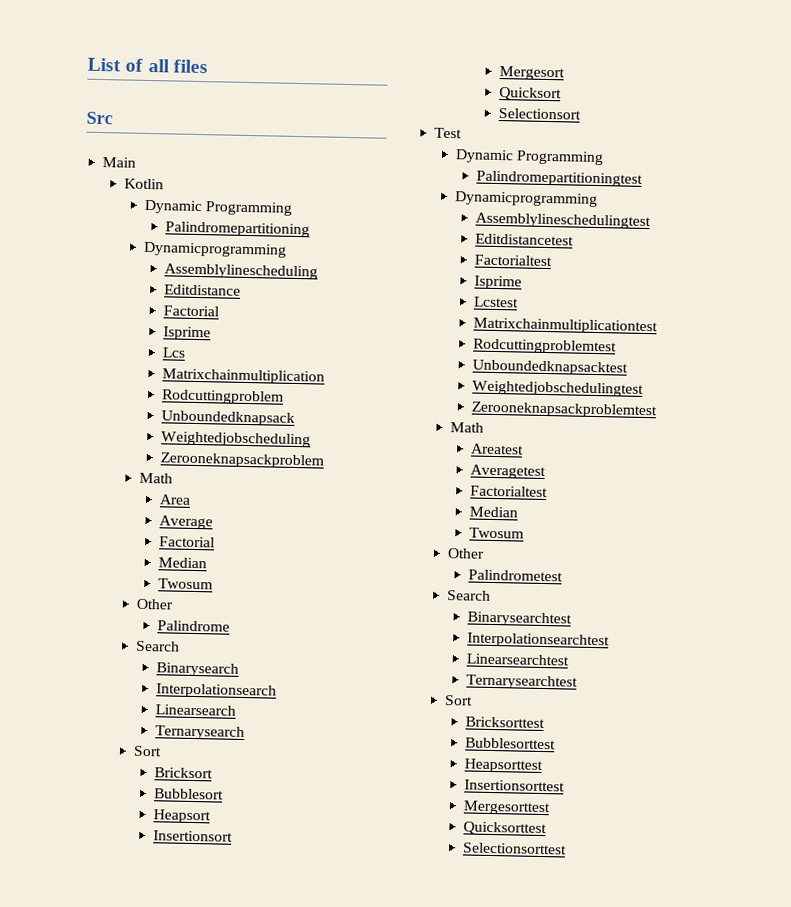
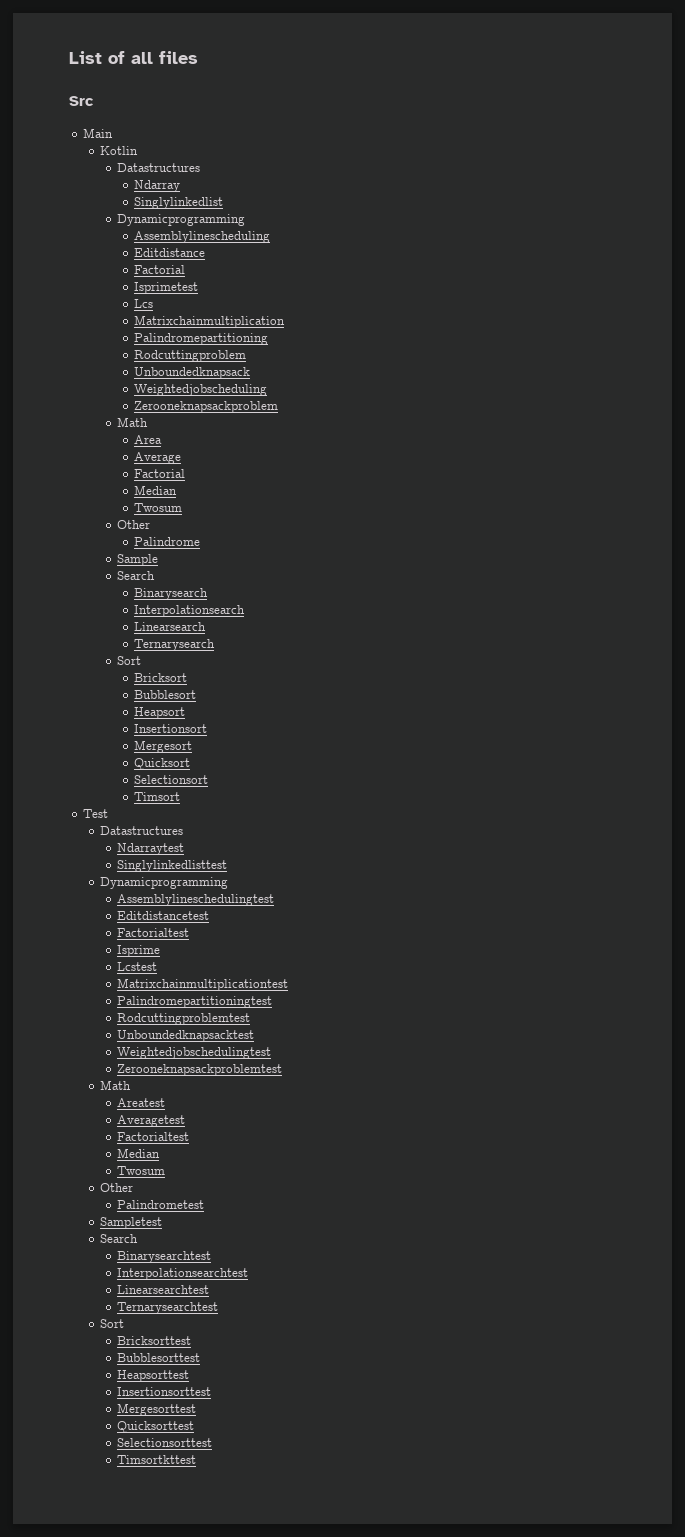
  Kotlin
- Dynamic Programming
- Palindromepartitioning
+ Datastructures
+ Ndarray
+ Singlylinkedlist
  Editdistance
  Factorial
- Isprime
+ Isprimetest
+ Palindromepartitioning
+ Sample
+ Timsort
  Test
- Dynamic Programming
- Palindromepartitioningtest
+ Datastructures
+ Ndarraytest
+ Singlylinkedlisttest
+ Palindromepartitioningtest
+ Sampletest
+ Timsortkttest

